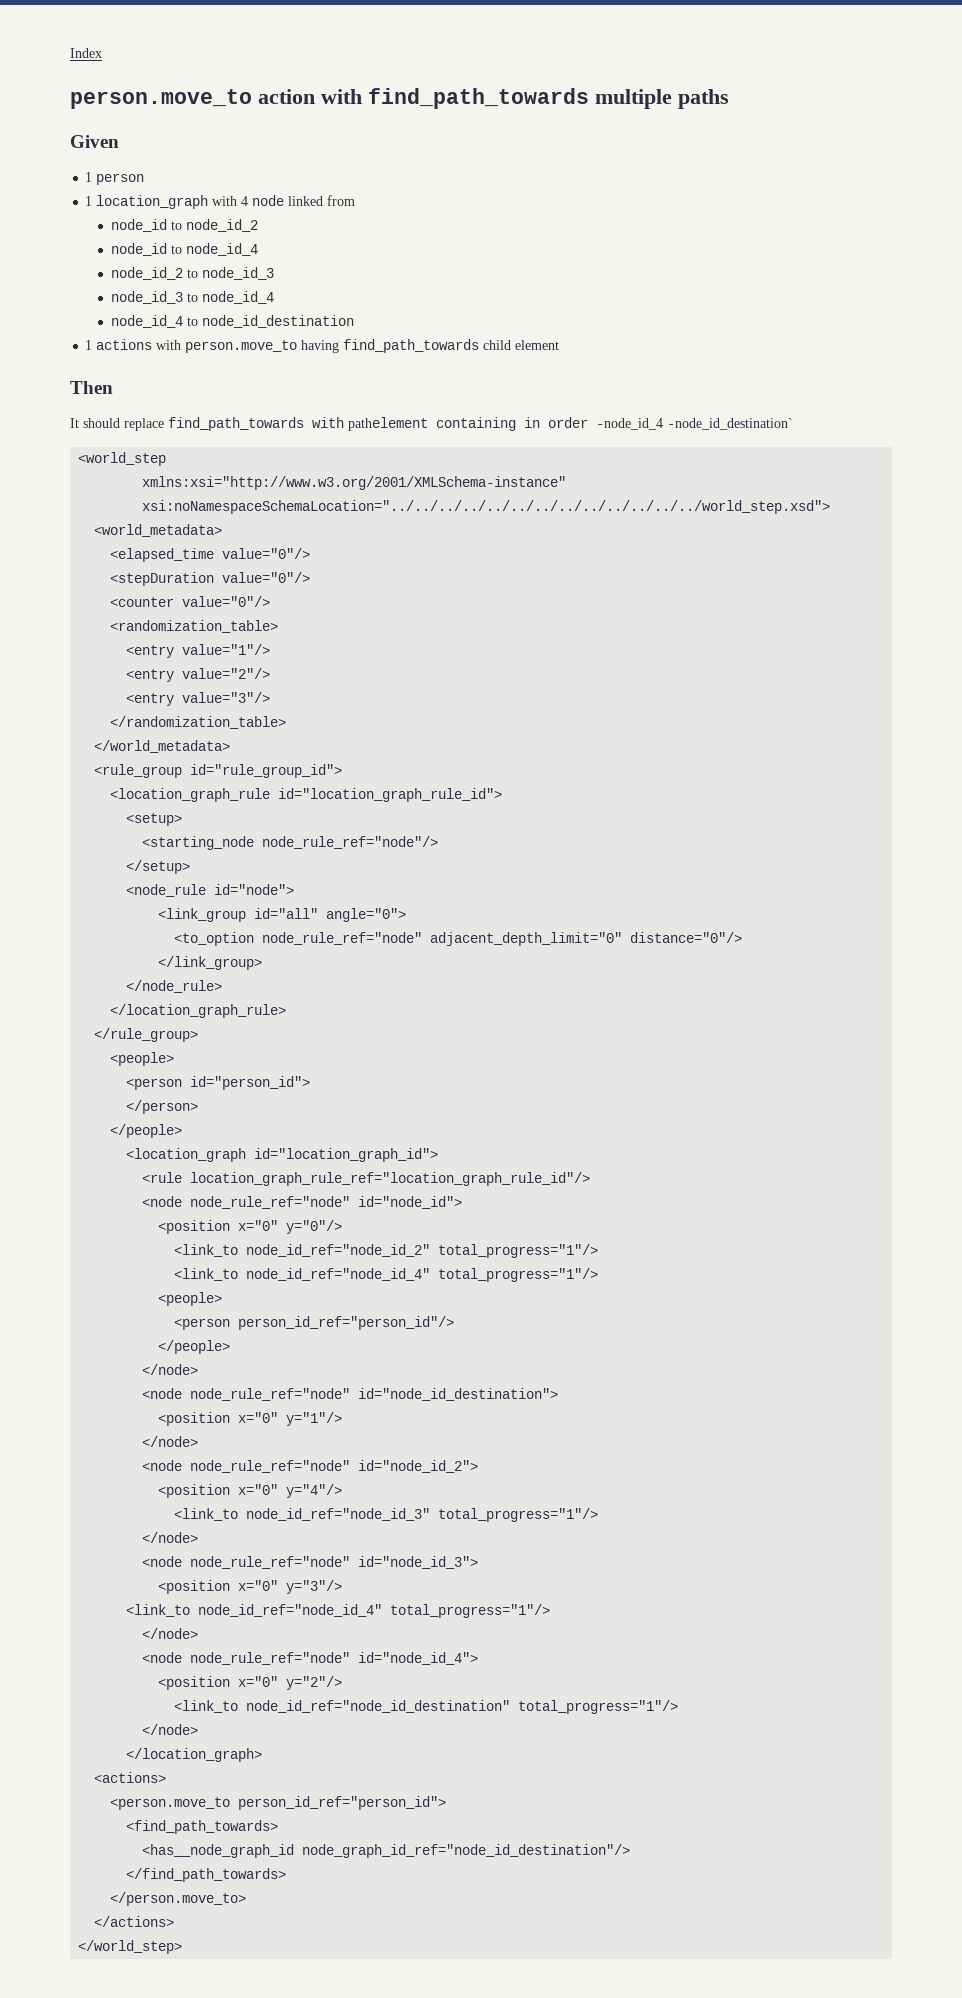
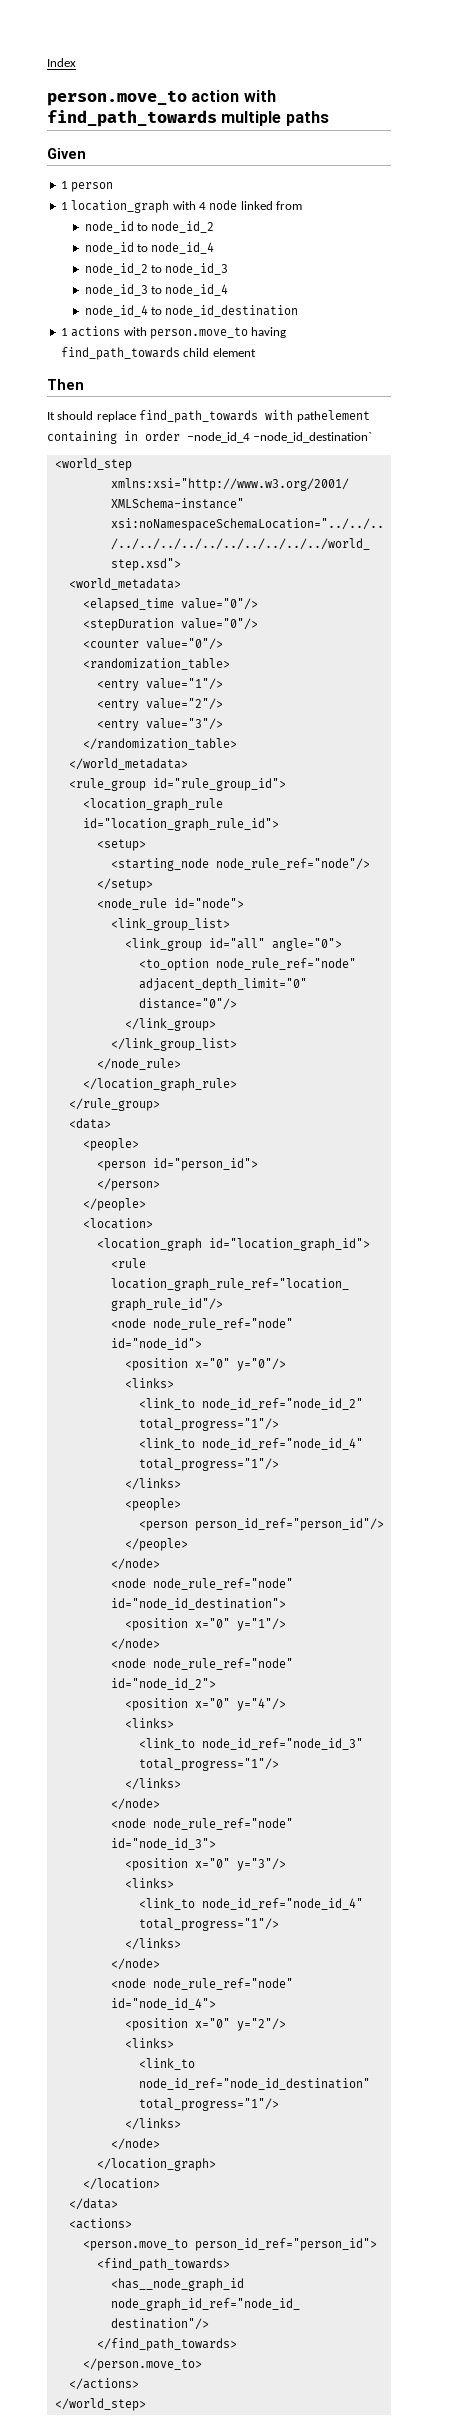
+ <link_group_list>
+ </link_group_list>
+ <data>
+ <location>
  <position x="0" y="0"/>
+ <links>
  <link_to node_id_ref="node_id_2" total_progress="1"/>
  <link_to node_id_ref="node_id_4" total_progress="1"/>
+ </links>
  <position x="0" y="4"/>
+ <links>
  <link_to node_id_ref="node_id_3" total_progress="1"/>
+ </links>
  <position x="0" y="3"/>
+ <links>
  <link_to node_id_ref="node_id_4" total_progress="1"/>
+ </links>
  <position x="0" y="2"/>
+ <links>
  <link_to node_id_ref="node_id_destination" total_progress="1"/>
+ </links>
+ </location>
+ </data>

